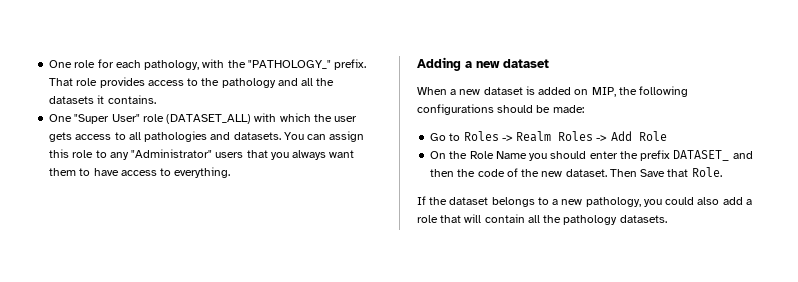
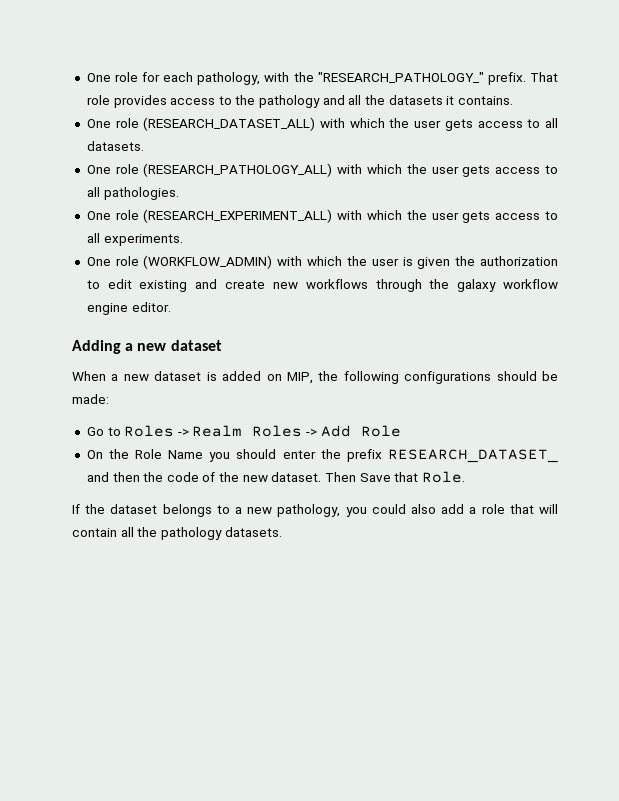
- One role for each pathology, with the "PATHOLOGY_" prefix.
+ One role for each pathology, with the "RESEARCH_PATHOLOGY_" prefix.
- One "Super User" role (DATASET_ALL) with which the user gets access to all pathologies and datasets. You can assign this role to any "Administrator" users that you always want them to have access to everything.
+ One role (RESEARCH_DATASET_ALL) with which the user gets access to all datasets.
+ One role (RESEARCH_PATHOLOGY_ALL) with which the user gets access to all pathologies.
+ One role (RESEARCH_EXPERIMENT_ALL) with which the user gets access to all experiments.
+ One role (WORKFLOW_ADMIN) with which the user is given the authorization to edit existing and create new workflows through the galaxy workflow engine editor.
- On the Role Name you should enter the prefix DATASET_ and then the code of the new dataset.
+ On the Role Name you should enter the prefix RESEARCH_DATASET_ and then the code of the new dataset.

